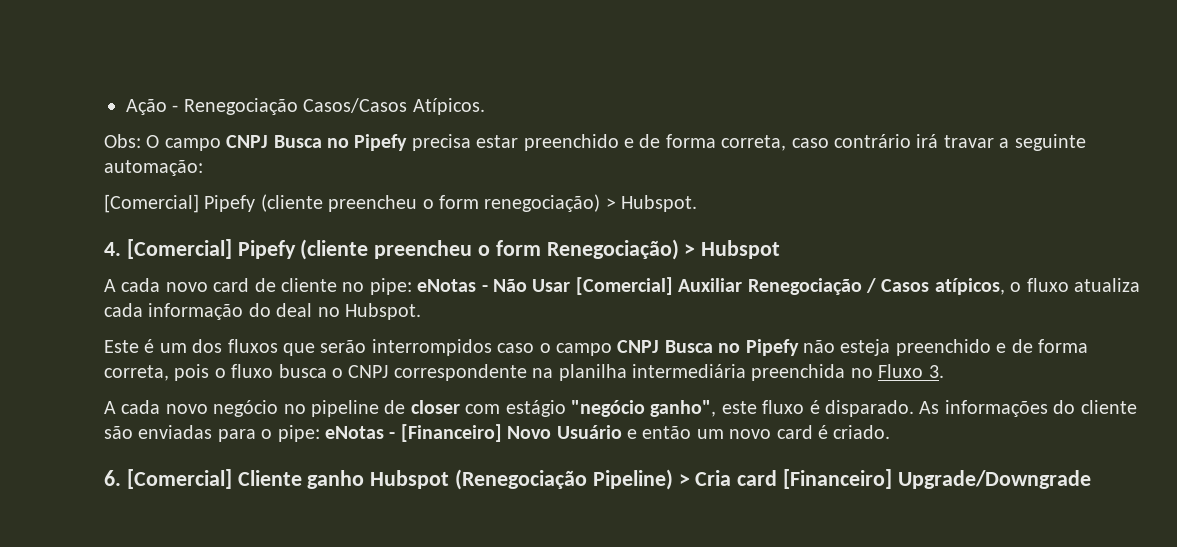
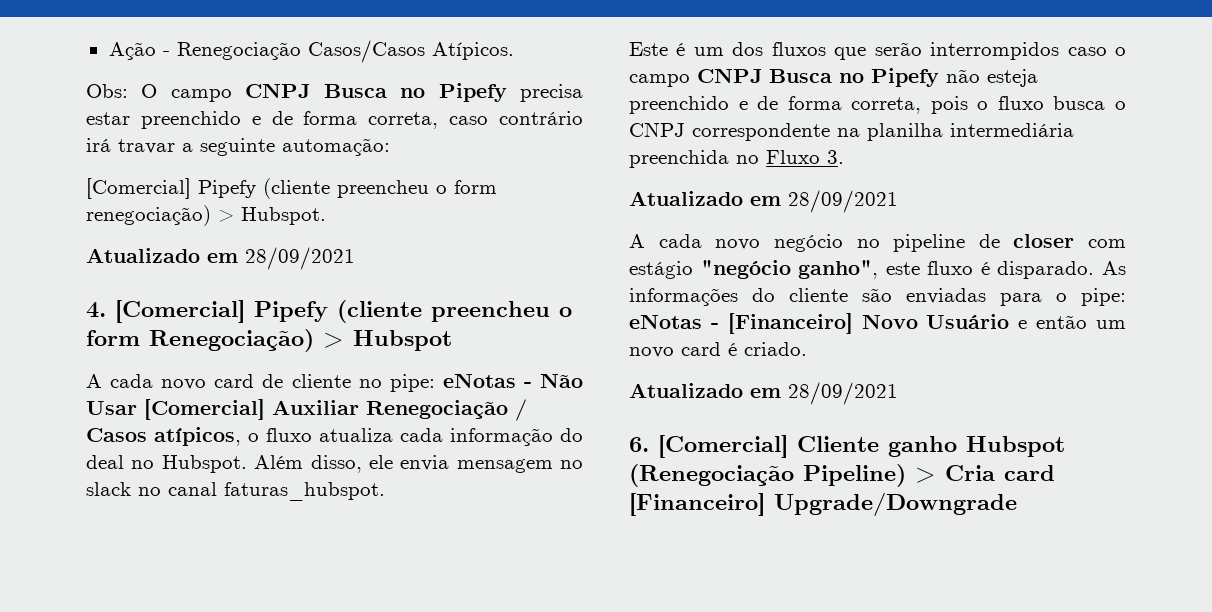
  [Comercial] Pipefy (cliente preencheu o form renegociação) > Hubspot.
+ Atualizado em 28/09/2021
+ Além disso, ele envia mensagem no slack no canal faturas_hubspot.
  Este é um dos fluxos que serão interrompidos caso o campo CNPJ Busca no Pipefy não esteja preenchido e de forma correta, pois o fluxo busca o CNPJ correspondente na planilha intermediária preenchida no Fluxo 3.
+ Atualizado em 28/09/2021
  As informações do cliente são enviadas para o pipe: eNotas - [Financeiro] Novo Usuário e então um novo card é criado.
+ Atualizado em 28/09/2021

